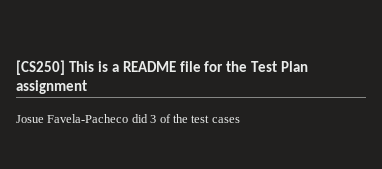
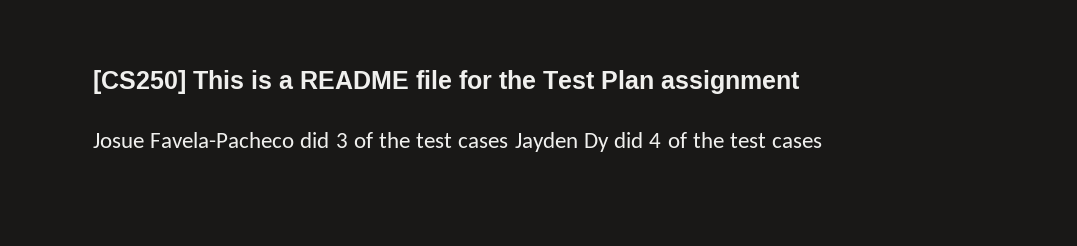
- Josue Favela-Pacheco did 3 of the test cases
+ Josue Favela-Pacheco did 3 of the test cases Jayden Dy did 4 of the test cases

